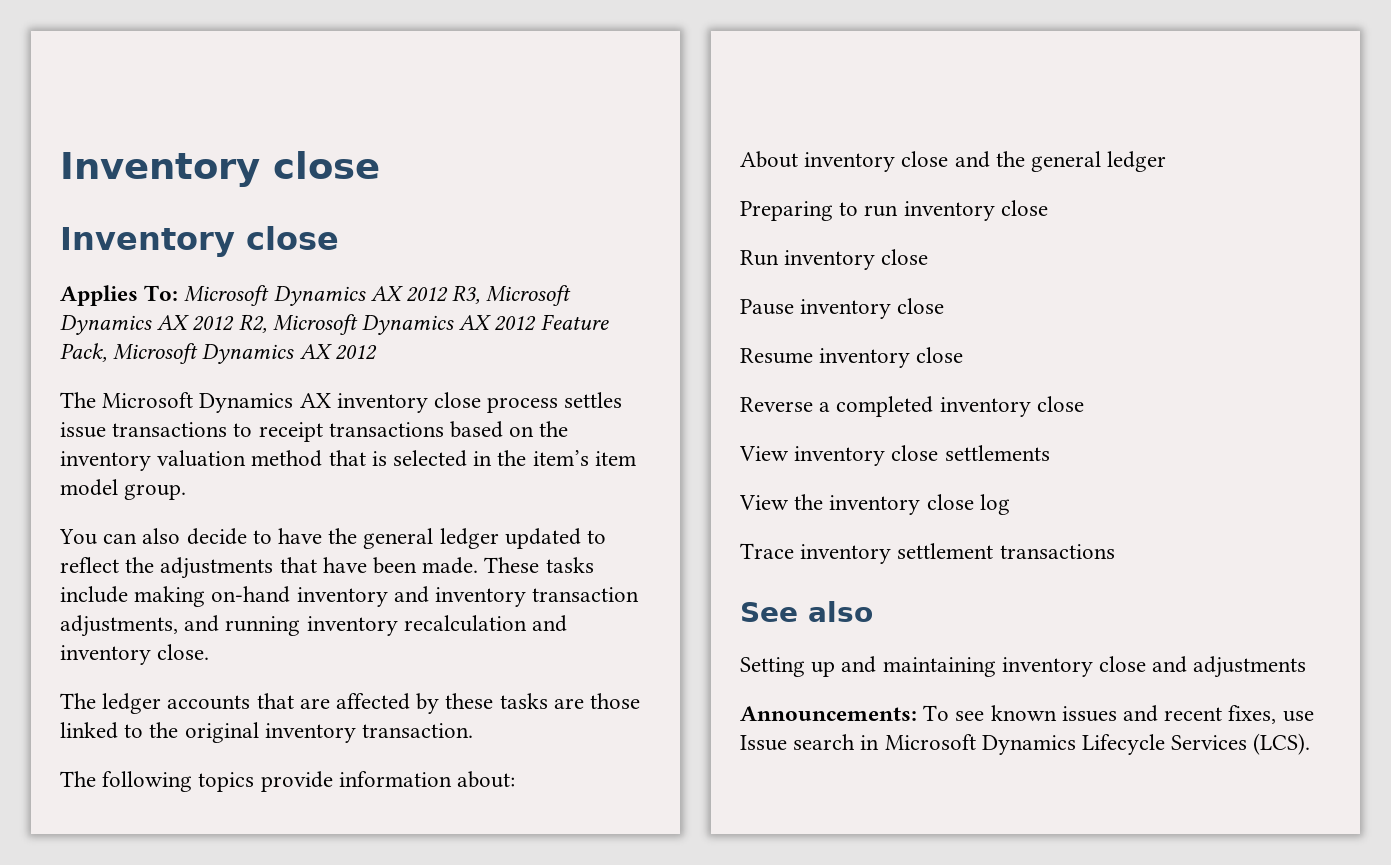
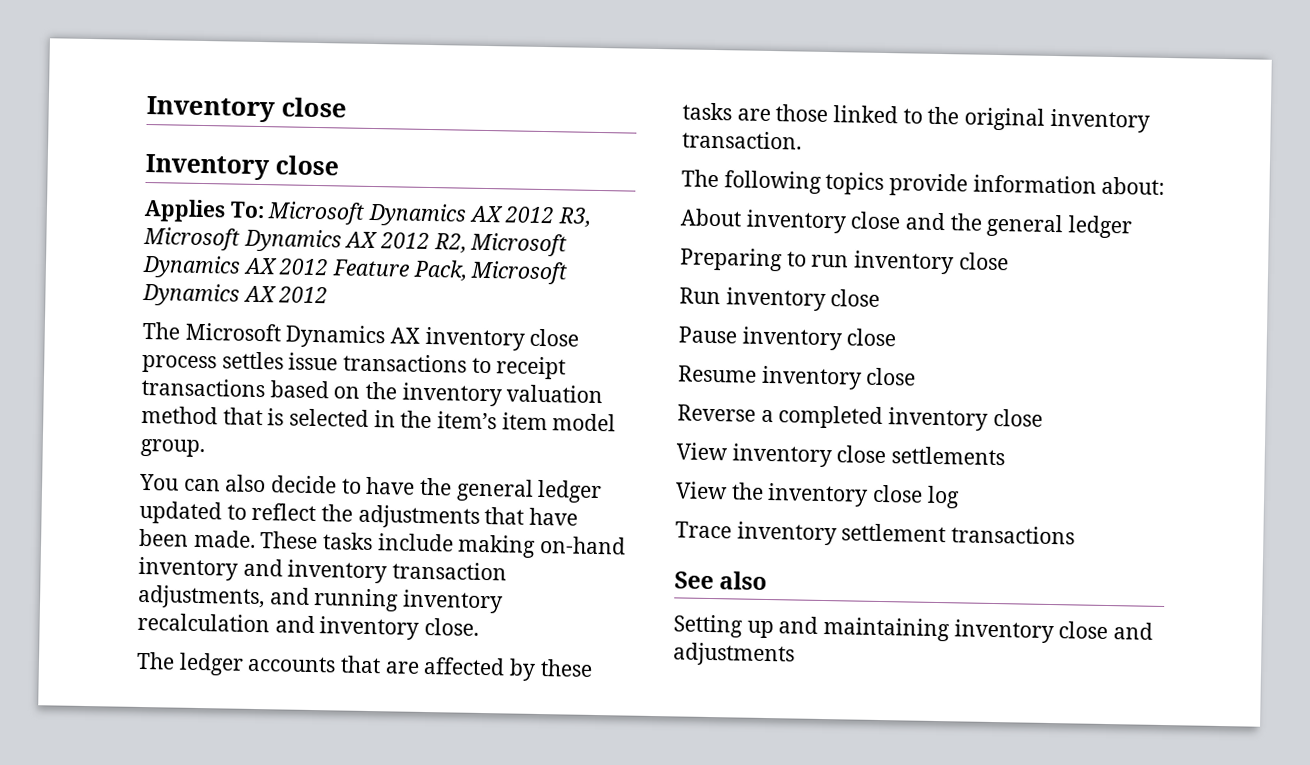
- Announcements: To see known issues and recent fixes, use Issue search in Microsoft Dynamics Lifecycle Services (LCS).

